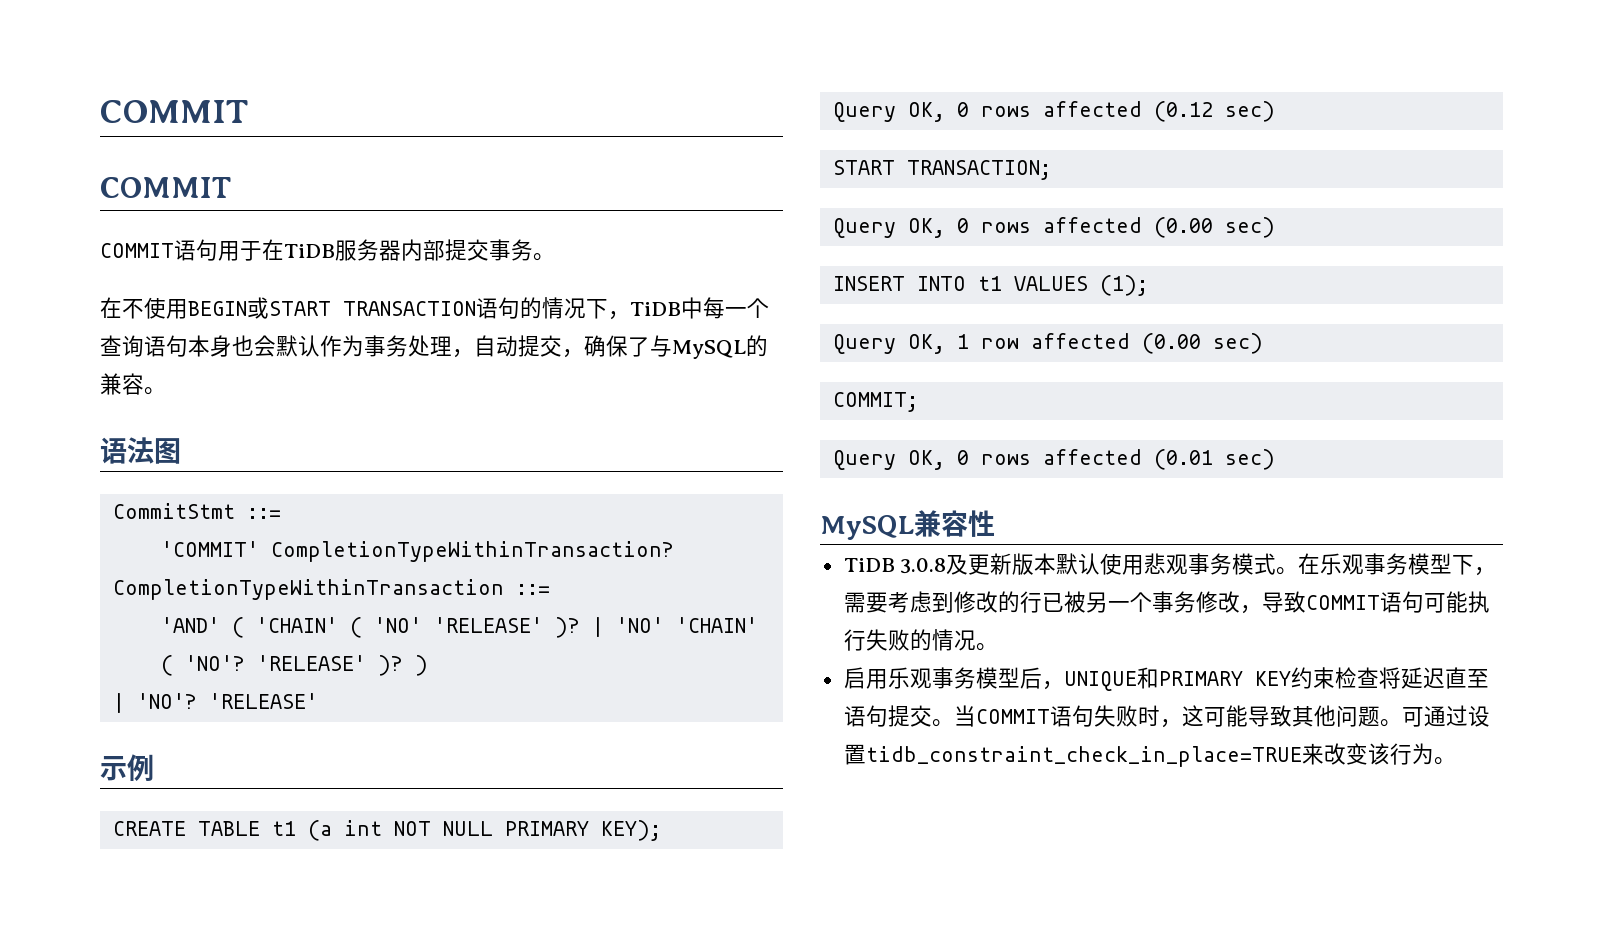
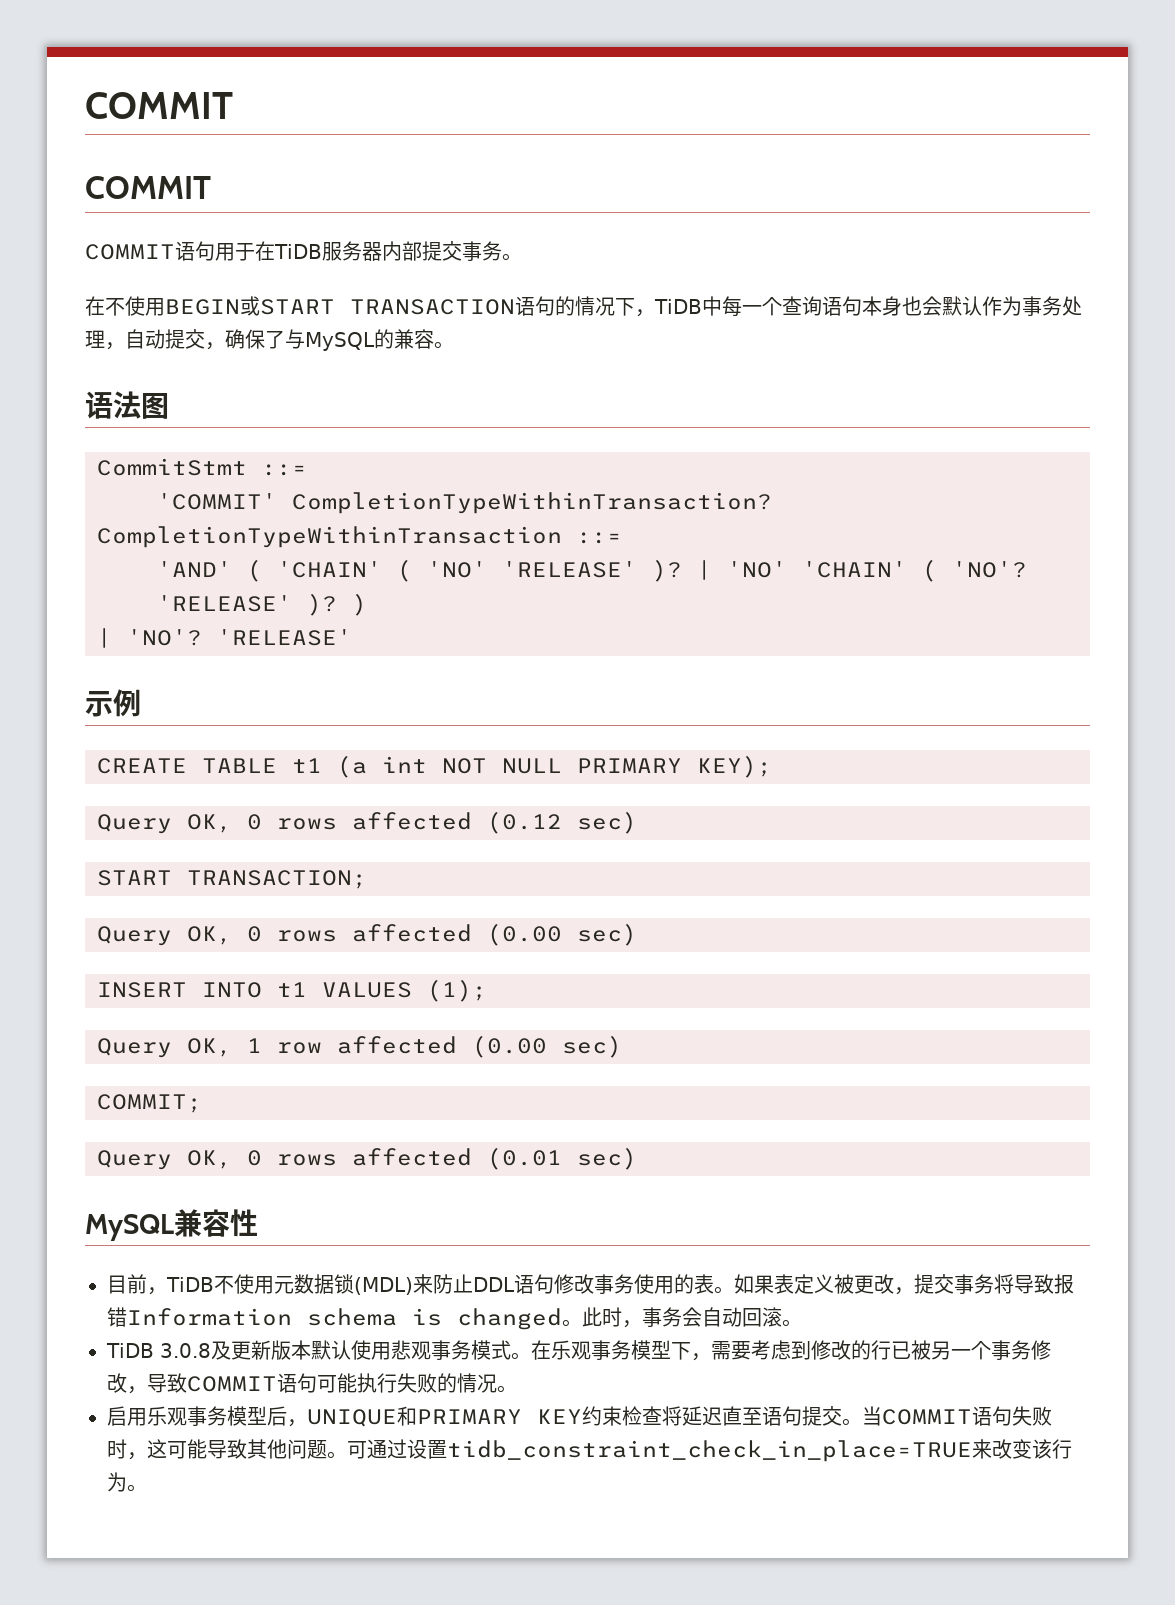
+ 目前，TiDB不使用元数据锁(MDL)来防止DDL语句修改事务使用的表。如果表定义被更改，提交事务将导致报错Information schema is changed。此时，事务会自动回滚。

